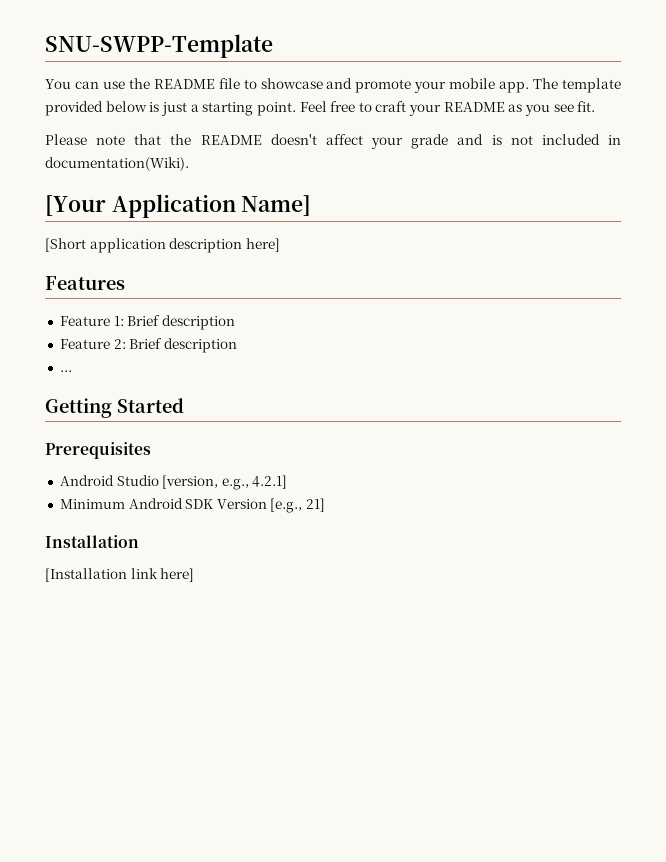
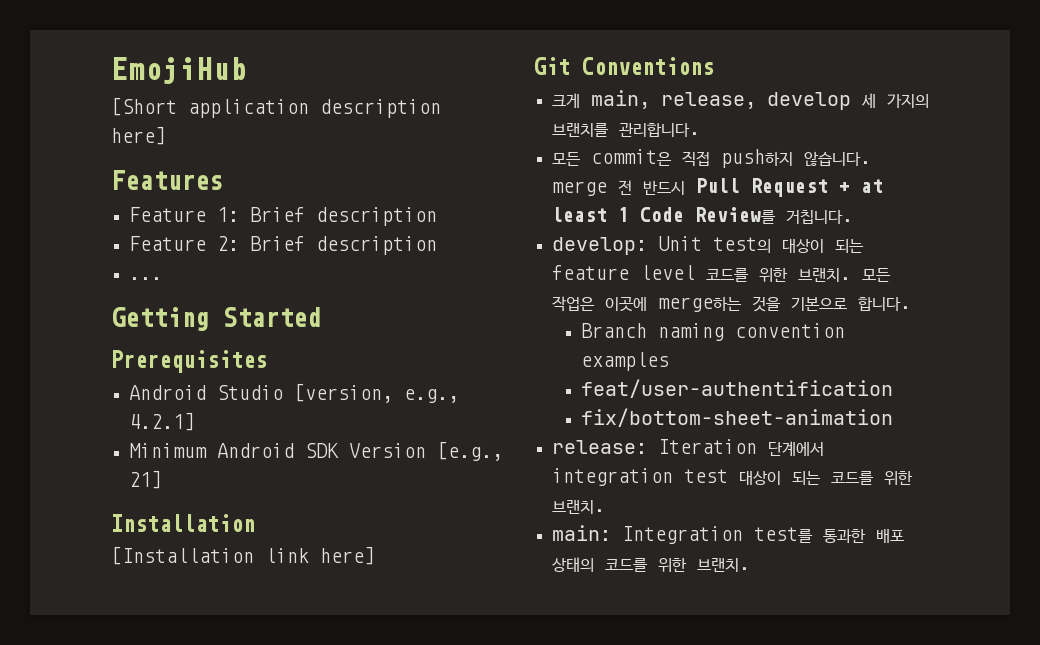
- SNU-SWPP-Template
- You can use the README file to showcase and promote your mobile app. The template provided below is just a starting point. Feel free to craft your README as you see fit.
- Please note that the README doesn't affect your grade and is not included in documentation(Wiki).
- [Your Application Name]
+ EmojiHub
+ Git Conventions
+ 크게 main, release, develop 세 가지의 브랜치를 관리합니다.
+ 모든 commit은 직접 push하지 않습니다. merge 전 반드시 Pull Request + at least 1 Code Review를 거칩니다.
+ develop: Unit test의 대상이 되는 feature level 코드를 위한 브랜치. 모든 작업은 이곳에 merge하는 것을 기본으로 합니다.
+ Branch naming convention examples
+ feat/user-authentification
+ fix/bottom-sheet-animation
+ release: Iteration 단계에서 integration test 대상이 되는 코드를 위한 브랜치.
+ main: Integration test를 통과한 배포 상태의 코드를 위한 브랜치.

